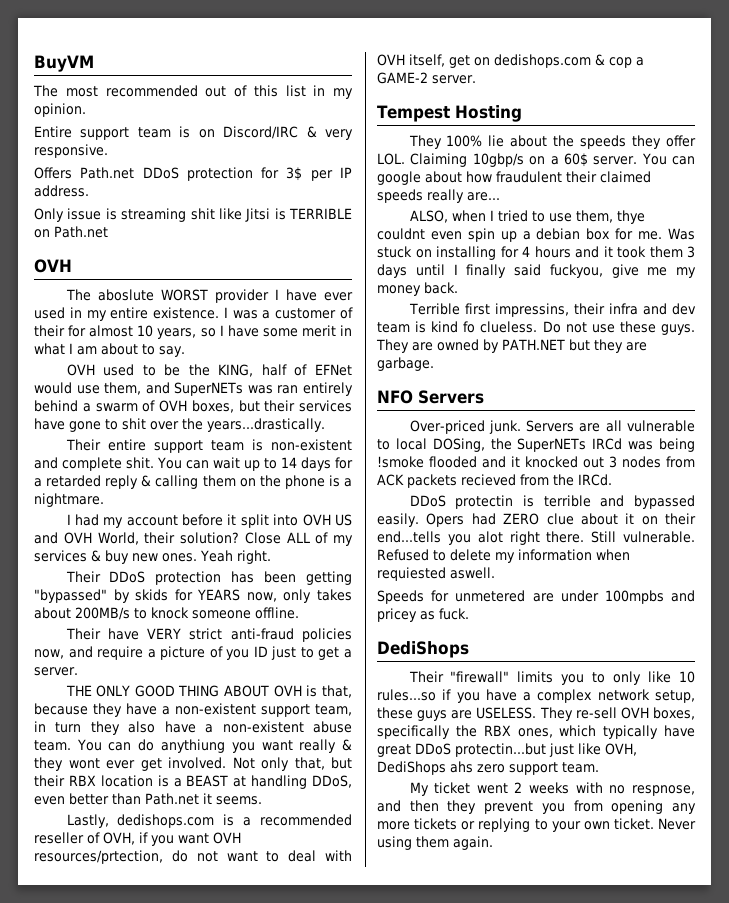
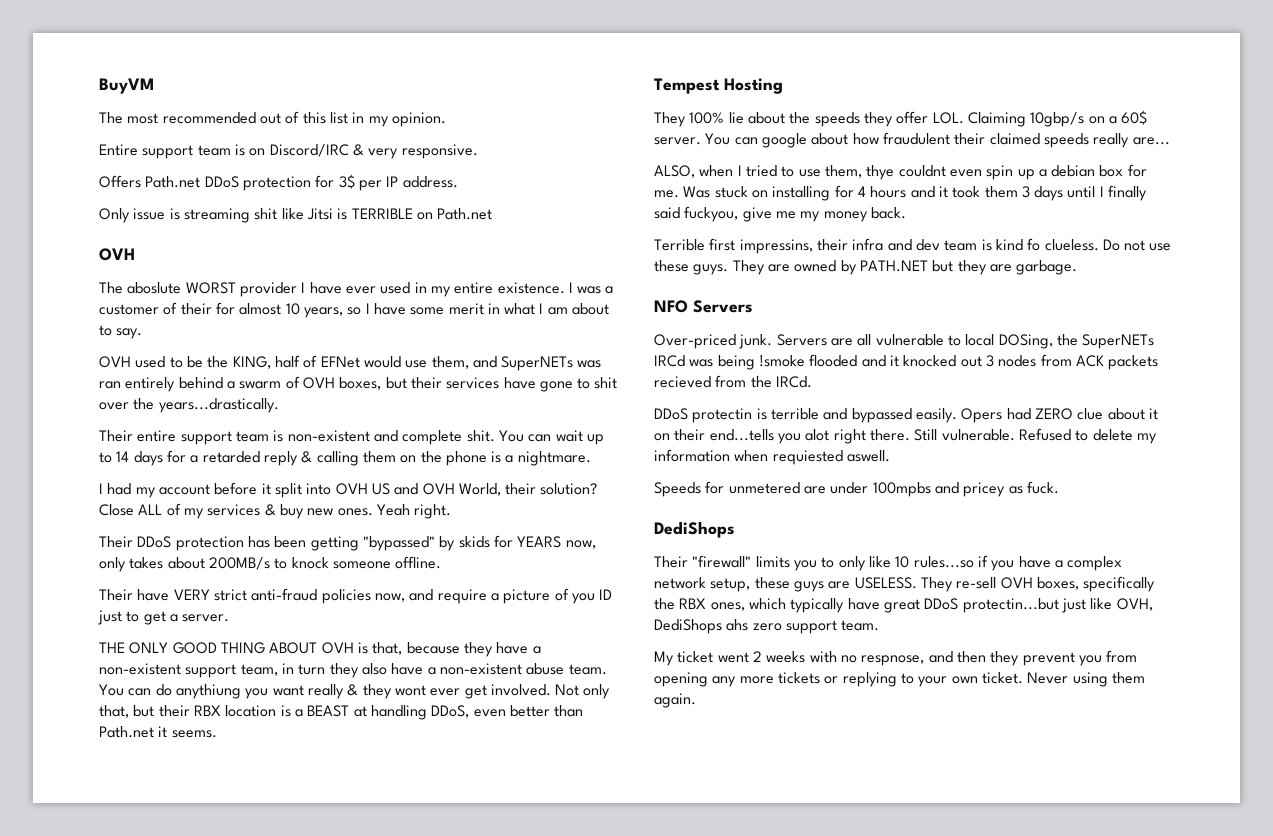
- Lastly, dedishops.com is a recommended reseller of OVH, if you want OVH resources/prtection, do not want to deal with OVH itself, get on dedishops.com & cop a GAME-2 server.

